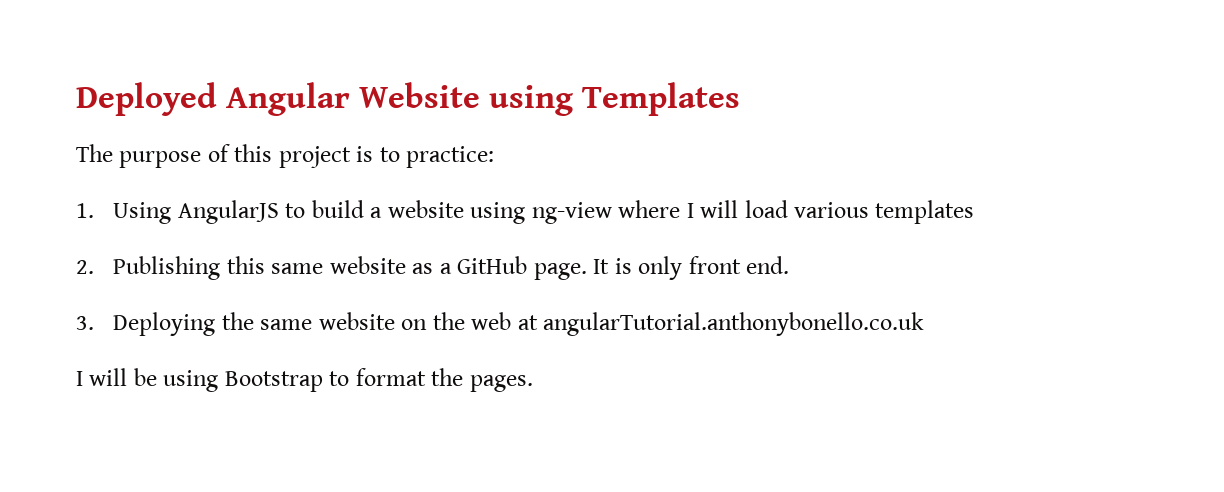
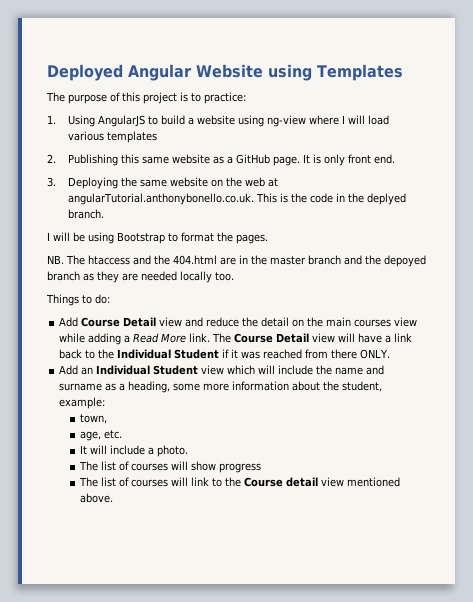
- 3. Deploying the same website on the web at angularTutorial.anthonybonello.co.uk
+ 3. Deploying the same website on the web at angularTutorial.anthonybonello.co.uk. This is the code in the deplyed branch.
+ NB. The htaccess and the 404.html are in the master branch and the depoyed branch as they are needed locally too.
+ Things to do:
+ Add Course Detail view and reduce the detail on the main courses view while adding a Read More link. The Course Detail view will have a link back to the Individual Student if it was reached from there ONLY.
+ Add an Individual Student view which will include the name and surname as a heading, some more information about the student, example:
+ town,
+ age, etc.
+ It will include a photo.
+ The list of courses will show progress
+ The list of courses will link to the Course detail view mentioned above.

